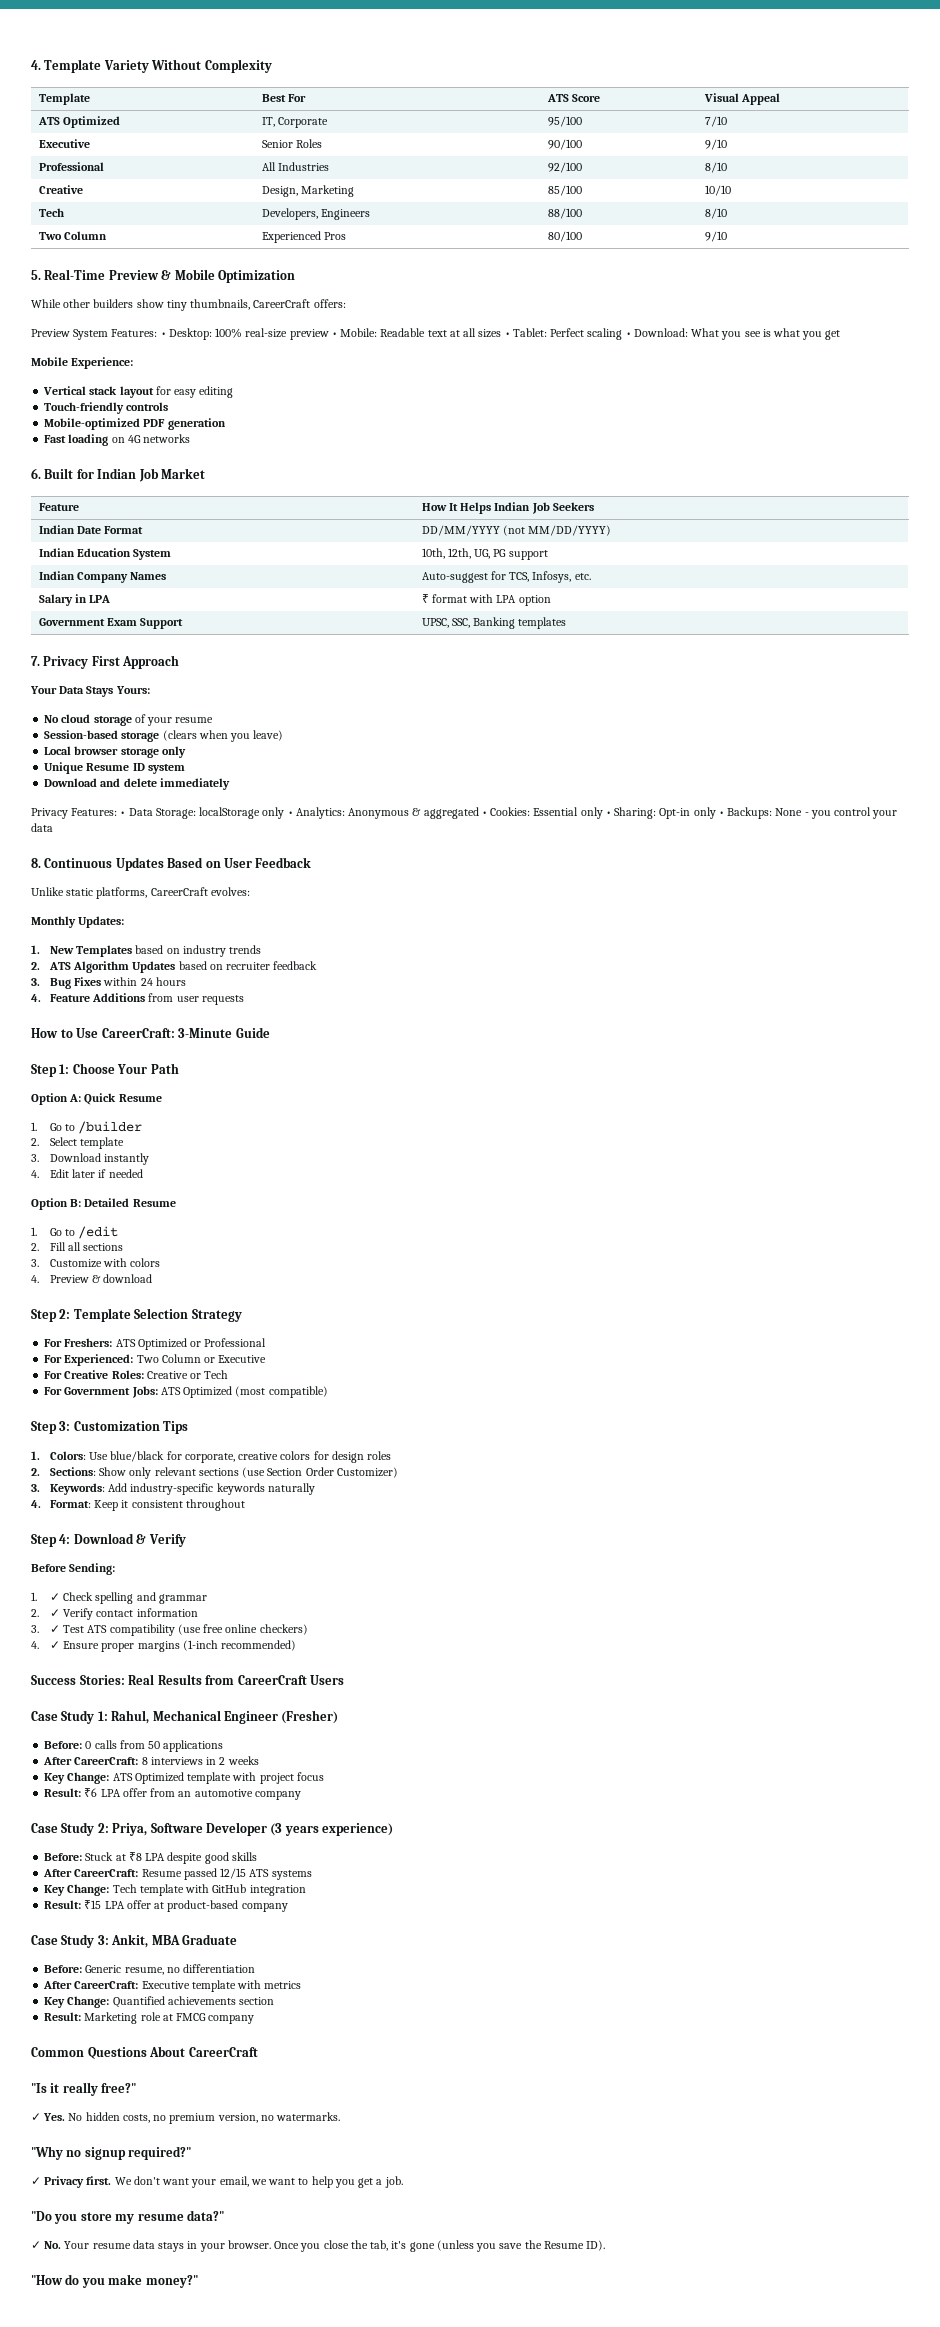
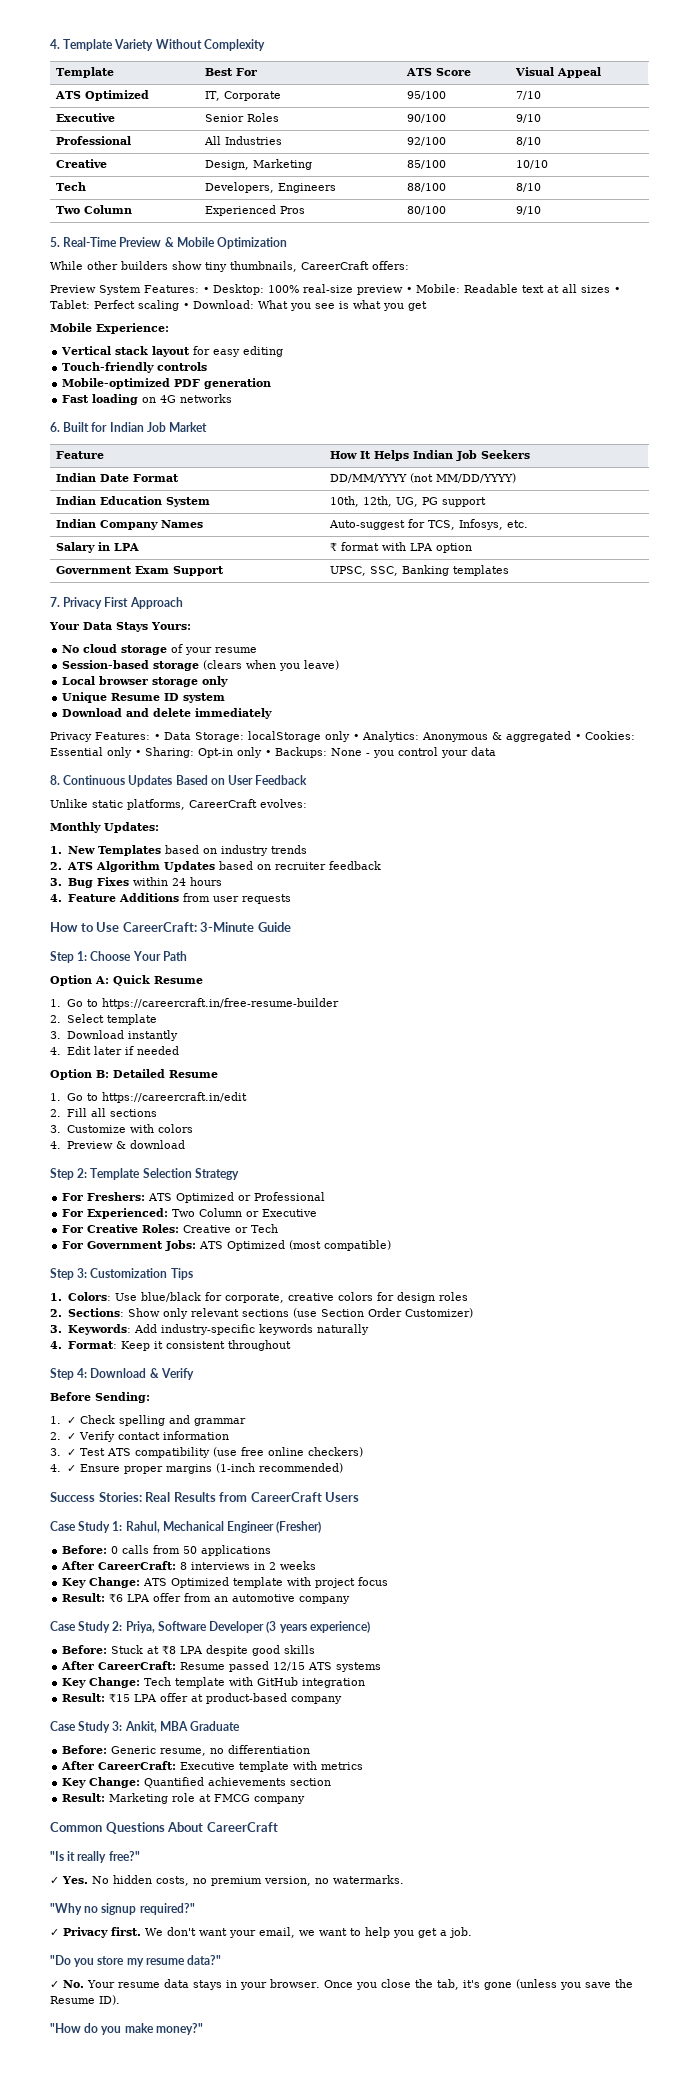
- 1. Go to /builder
+ 1. Go to https://careercraft.in/free-resume-builder
- 1. Go to /edit
+ 1. Go to https://careercraft.in/edit

